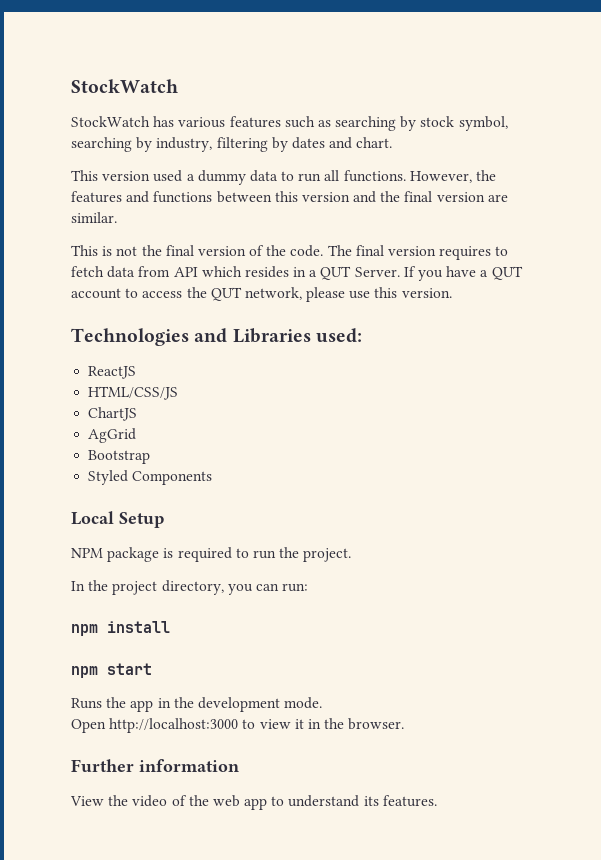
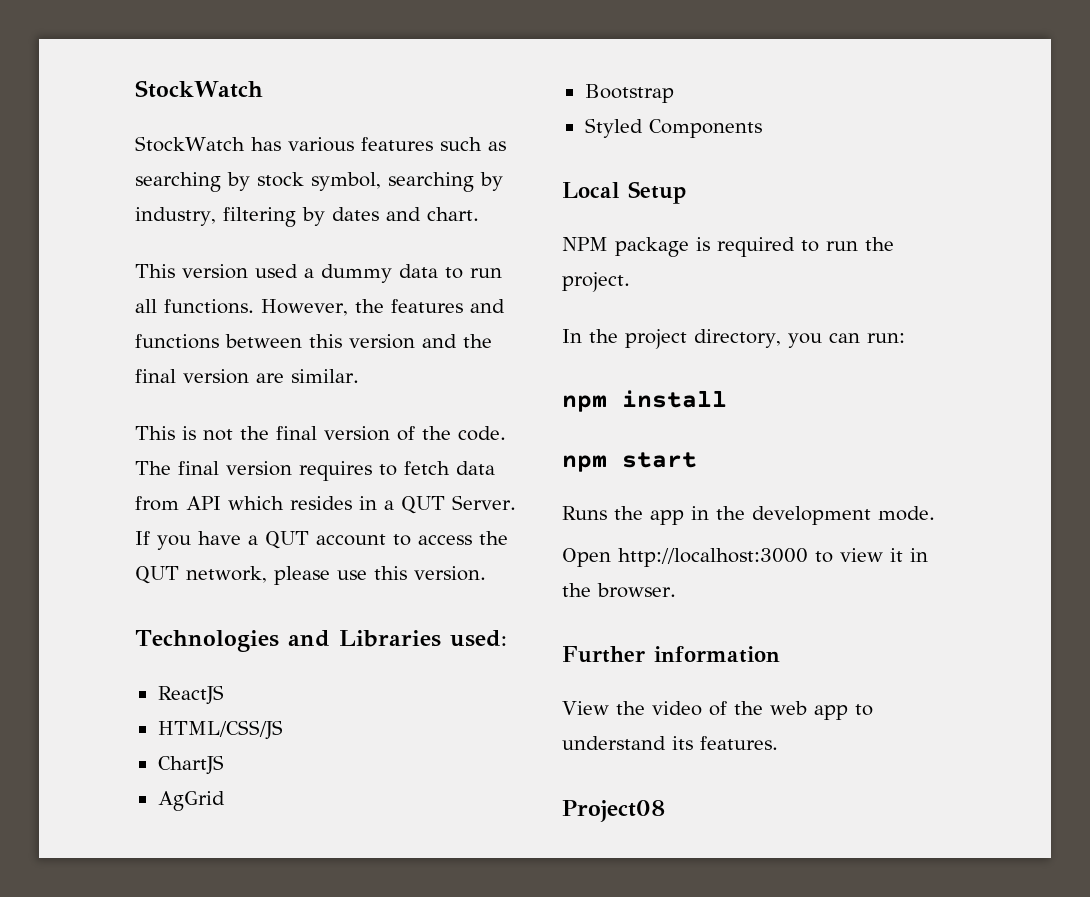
+ Project08

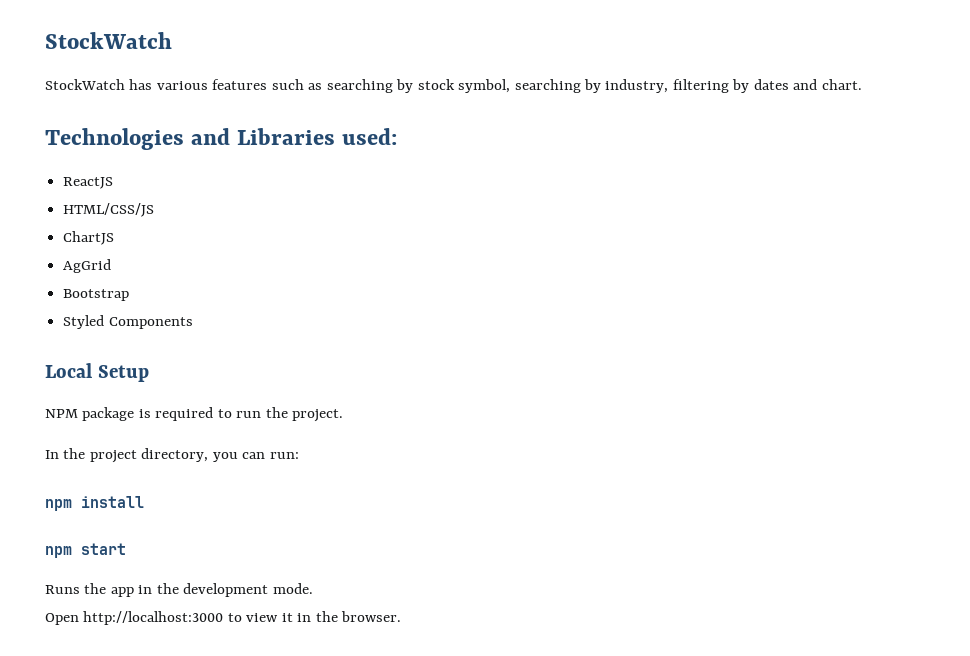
- This version used a dummy data to run all functions. However, the features and functions between this version and the final version are similar.
- This is not the final version of the code. The final version requires to fetch data from API which resides in a QUT Server. If you have a QUT account to access the QUT network, please use this version.
- Further information
- View the video of the web app to understand its features.
- Project08

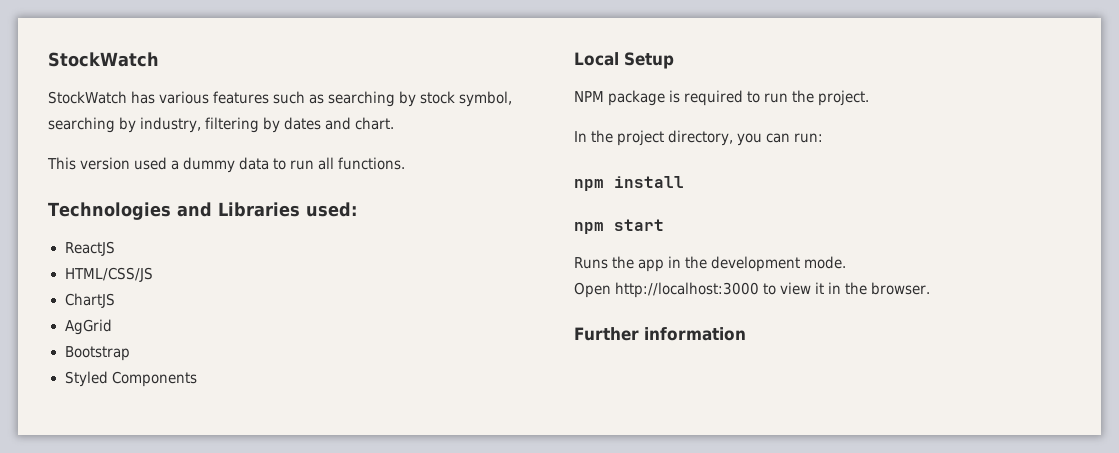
+ This version used a dummy data to run all functions.
+ Further information

